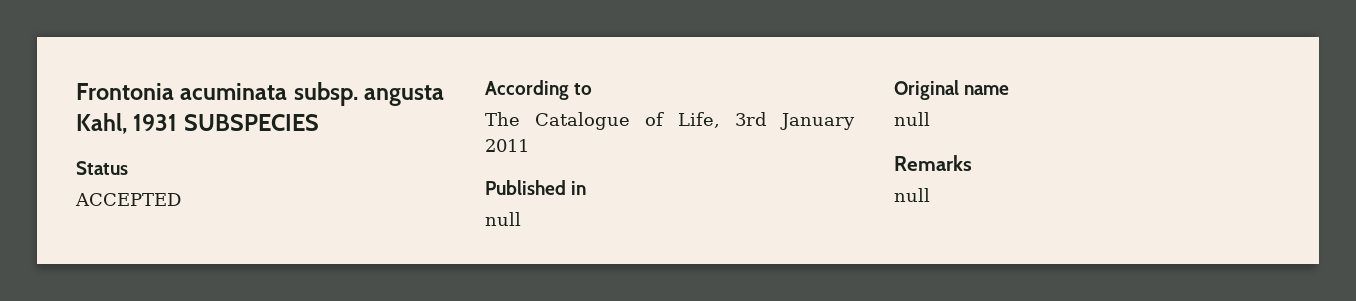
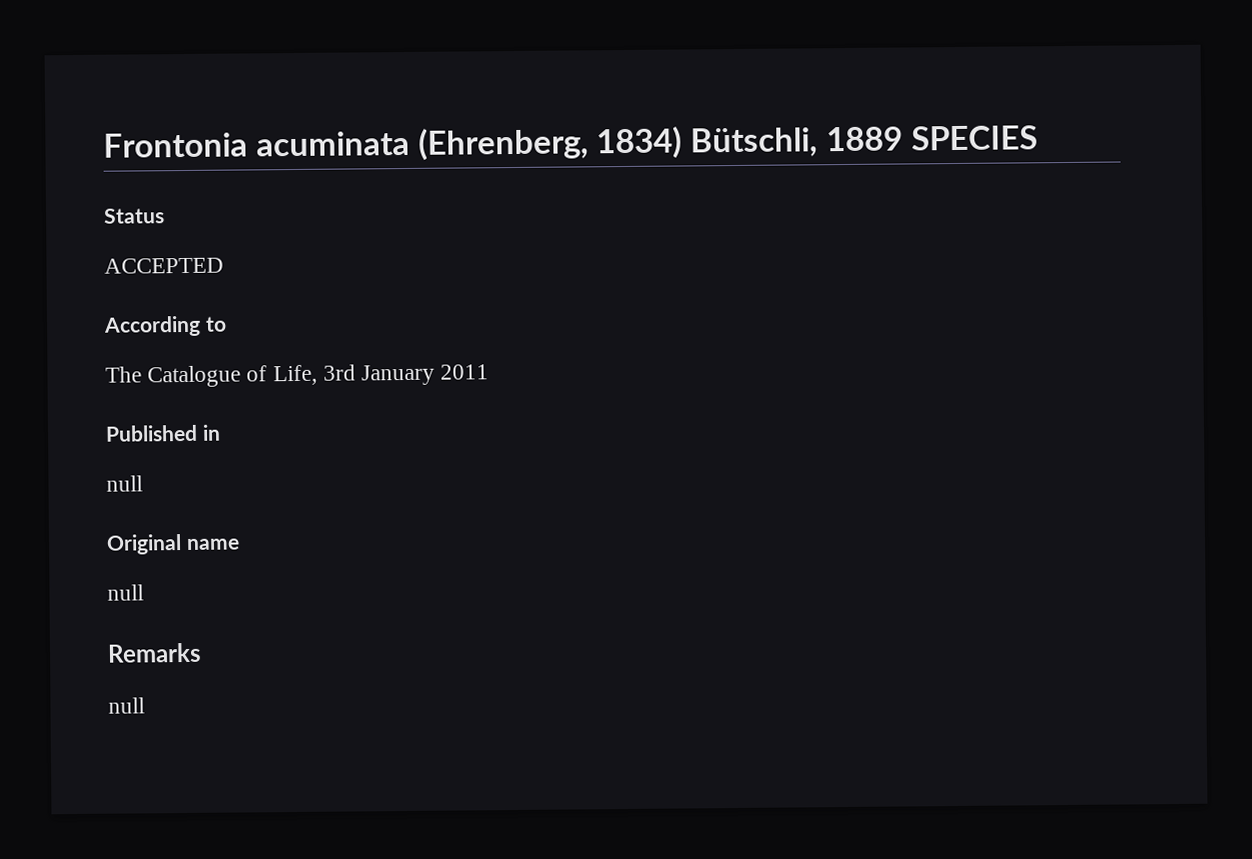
- Frontonia acuminata subsp. angusta Kahl, 1931 SUBSPECIES
+ Frontonia acuminata (Ehrenberg, 1834) Bütschli, 1889 SPECIES

